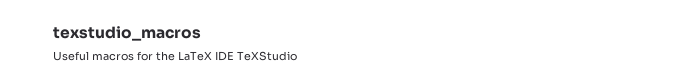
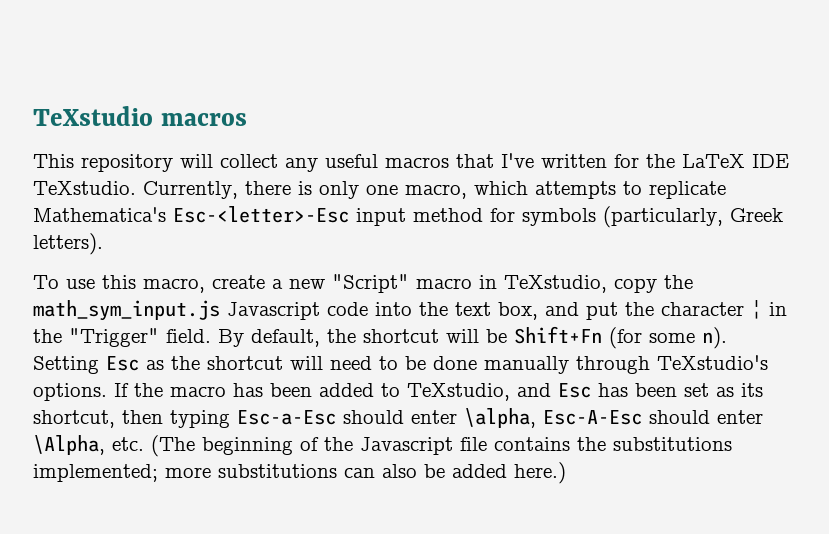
- texstudio_macros
- Useful macros for the LaTeX IDE TeXStudio
+ TeXstudio macros
+ This repository will collect any useful macros that I've written for the LaTeX IDE TeXstudio. Currently, there is only one macro, which attempts to replicate Mathematica's Esc-<letter>-Esc input method for symbols (particularly, Greek letters).
+ To use this macro, create a new "Script" macro in TeXstudio, copy the math_sym_input.js Javascript code into the text box, and put the character ¦ in the "Trigger" field. By default, the shortcut will be Shift+Fn (for some n). Setting Esc as the shortcut will need to be done manually through TeXstudio's options. If the macro has been added to TeXstudio, and Esc has been set as its shortcut, then typing Esc-a-Esc should enter \alpha, Esc-A-Esc should enter \Alpha, etc. (The beginning of the Javascript file contains the substitutions implemented; more substitutions can also be added here.)

